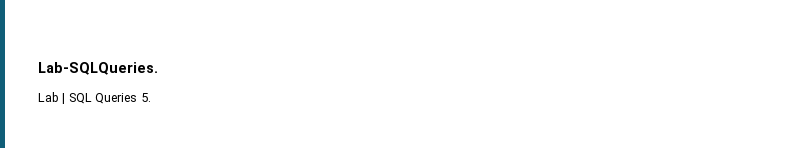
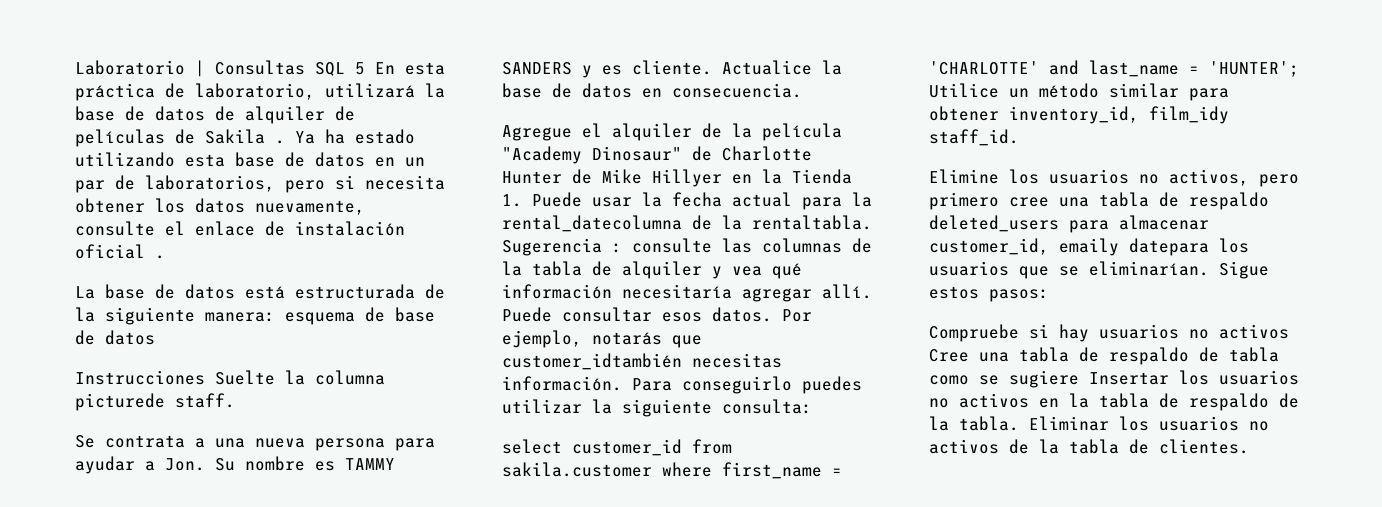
- Lab-SQLQueries.
- Lab | SQL Queries 5.
+ Laboratorio | Consultas SQL 5 En esta práctica de laboratorio, utilizará la base de datos de alquiler de películas de Sakila . Ya ha estado utilizando esta base de datos en un par de laboratorios, pero si necesita obtener los datos nuevamente, consulte el enlace de instalación oficial .
+ La base de datos está estructurada de la siguiente manera: esquema de base de datos
+ Instrucciones Suelte la columna picturede staff.
+ Se contrata a una nueva persona para ayudar a Jon. Su nombre es TAMMY SANDERS y es cliente. Actualice la base de datos en consecuencia.
+ Agregue el alquiler de la película "Academy Dinosaur" de Charlotte Hunter de Mike Hillyer en la Tienda 1. Puede usar la fecha actual para la rental_datecolumna de la rentaltabla. Sugerencia : consulte las columnas de la tabla de alquiler y vea qué información necesitaría agregar allí. Puede consultar esos datos. Por ejemplo, notarás que customer_idtambién necesitas información. Para conseguirlo puedes utilizar la siguiente consulta:
+ select customer_id from sakila.customer where first_name = 'CHARLOTTE' and last_name = 'HUNTER'; Utilice un método similar para obtener inventory_id, film_idy staff_id.
+ Elimine los usuarios no activos, pero primero cree una tabla de respaldo deleted_users para almacenar customer_id, emaily datepara los usuarios que se eliminarían. Sigue estos pasos:
+ Compruebe si hay usuarios no activos Cree una tabla de respaldo de tabla como se sugiere Insertar los usuarios no activos en la tabla de respaldo de la tabla. Eliminar los usuarios no activos de la tabla de clientes.

